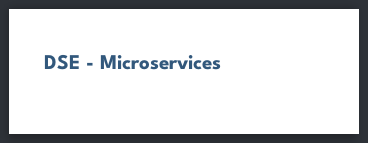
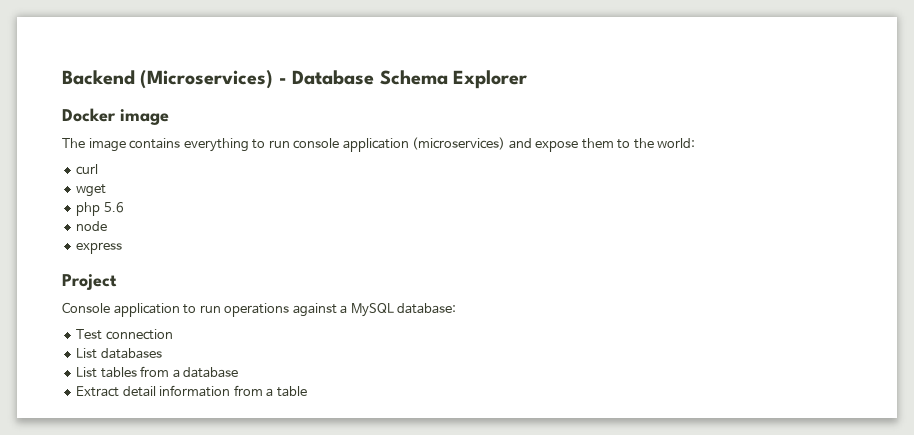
- DSE - Microservices
+ Backend (Microservices) - Database Schema Explorer
+ Docker image
+ The image contains everything to run console application (microservices) and expose them to the world:
+ curl
+ wget
+ php 5.6
+ node
+ express
+ Project
+ Console application to run operations against a MySQL database:
+ Test connection
+ List databases
+ List tables from a database
+ Extract detail information from a table

